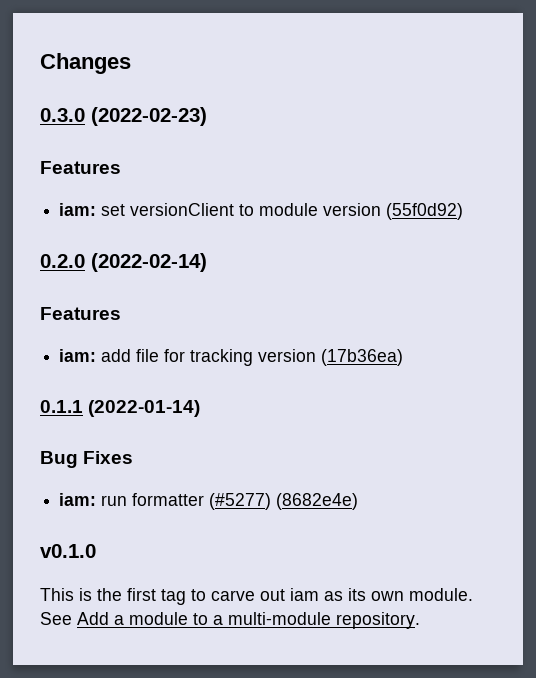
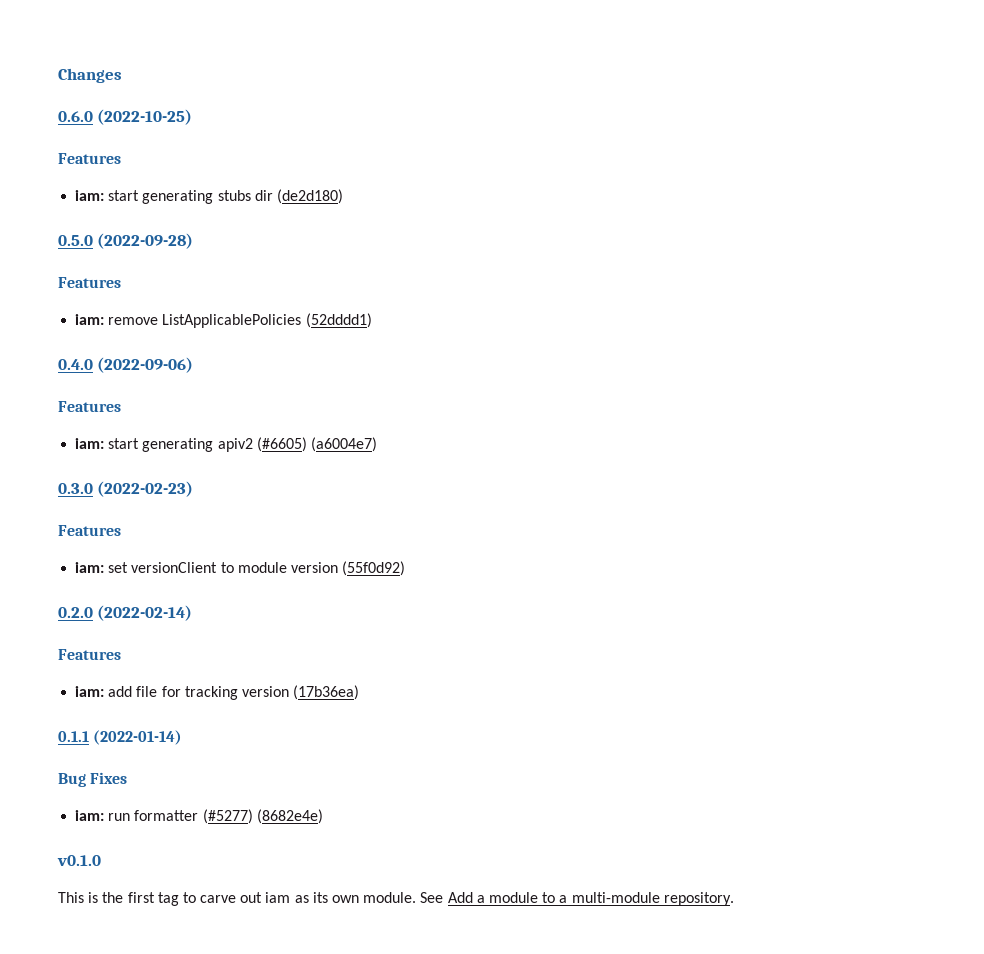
+ 0.6.0 (2022-10-25)
+ Features
+ iam: start generating stubs dir (de2d180)
+ 0.5.0 (2022-09-28)
+ Features
+ iam: remove ListApplicablePolicies (52dddd1)
+ 0.4.0 (2022-09-06)
+ Features
+ iam: start generating apiv2 (#6605) (a6004e7)

